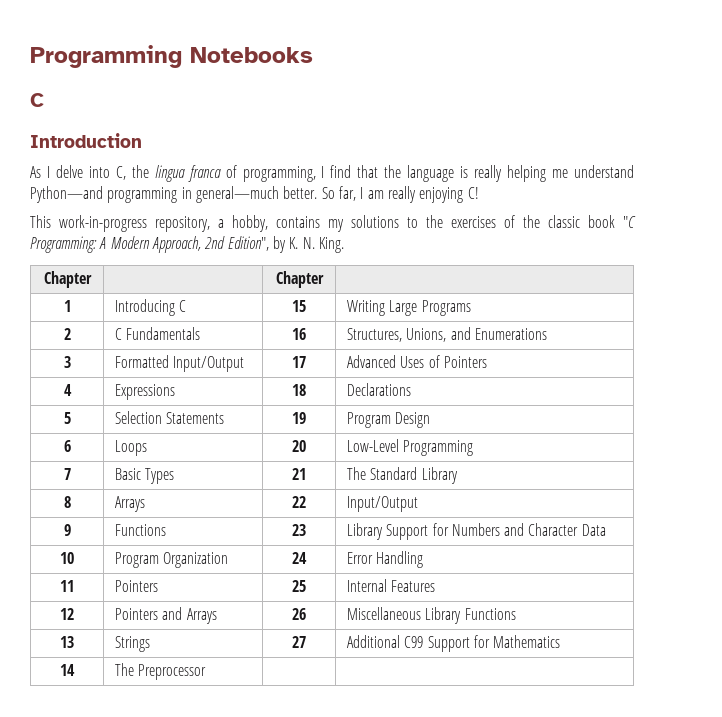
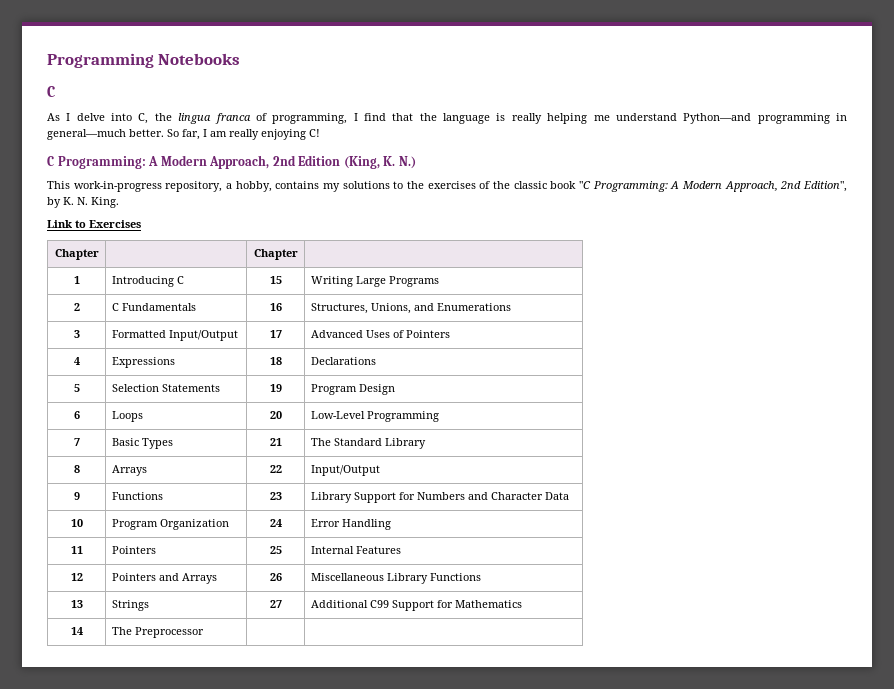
- Introduction
+ C Programming: A Modern Approach, 2nd Edition (King, K. N.)
+ Link to Exercises

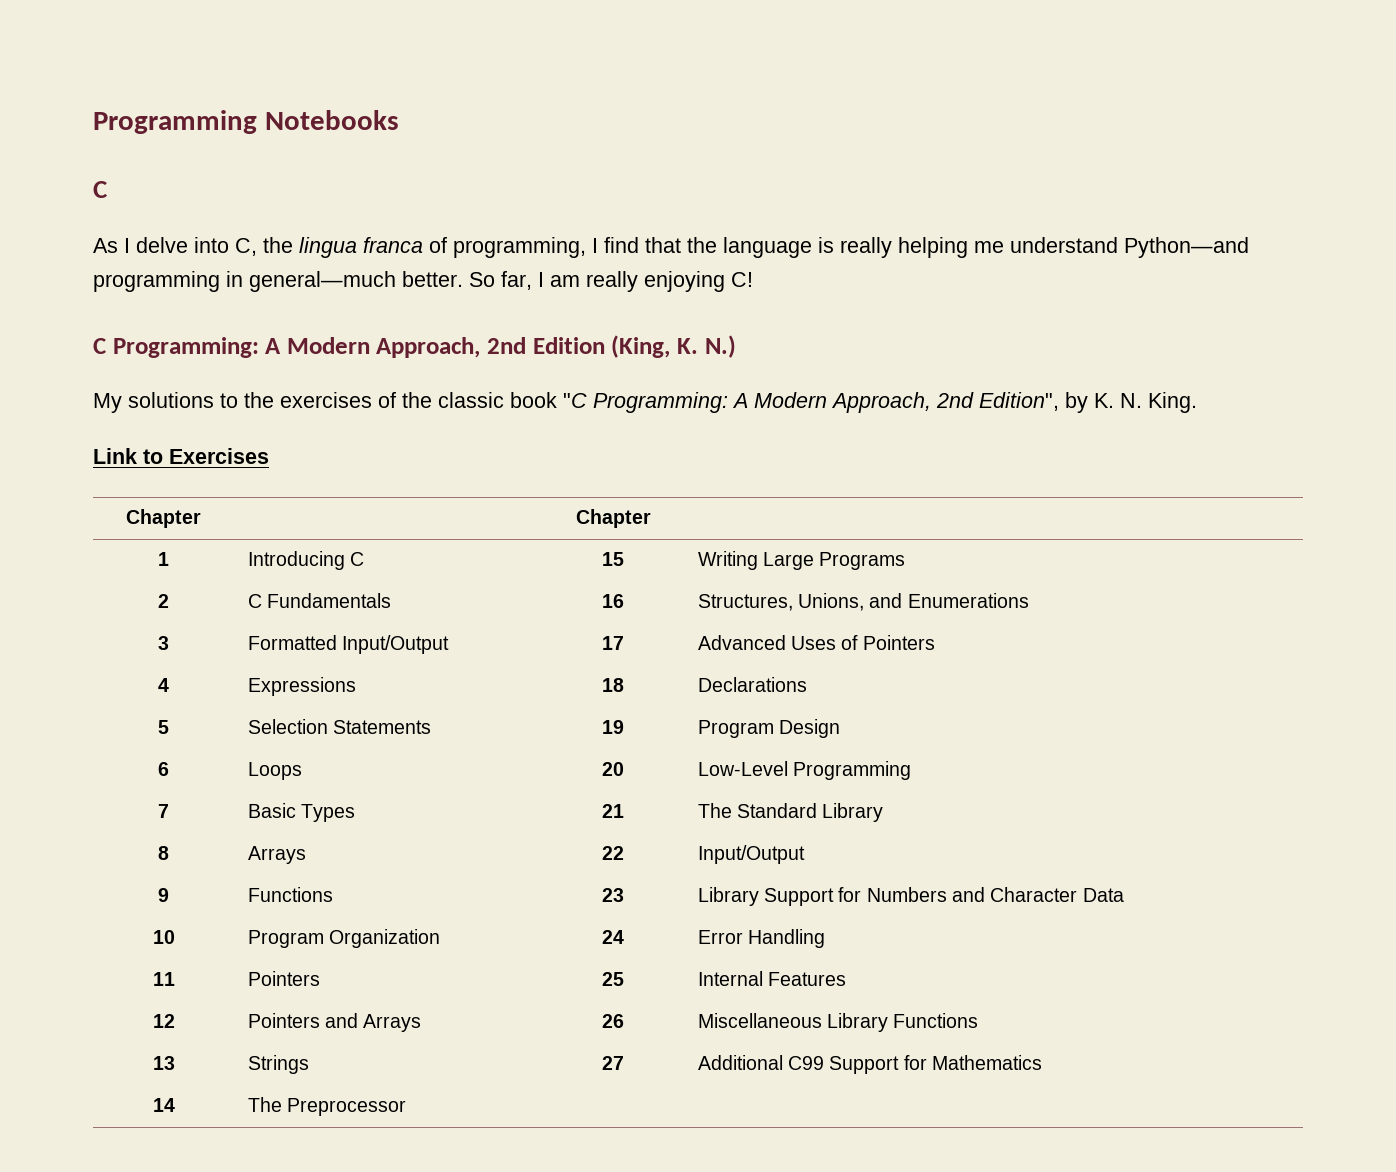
- This work-in-progress repository, a hobby, contains my solutions to the exercises of the classic book "C Programming: A Modern Approach, 2nd Edition", by K. N. King.
+ My solutions to the exercises of the classic book "C Programming: A Modern Approach, 2nd Edition", by K. N. King.

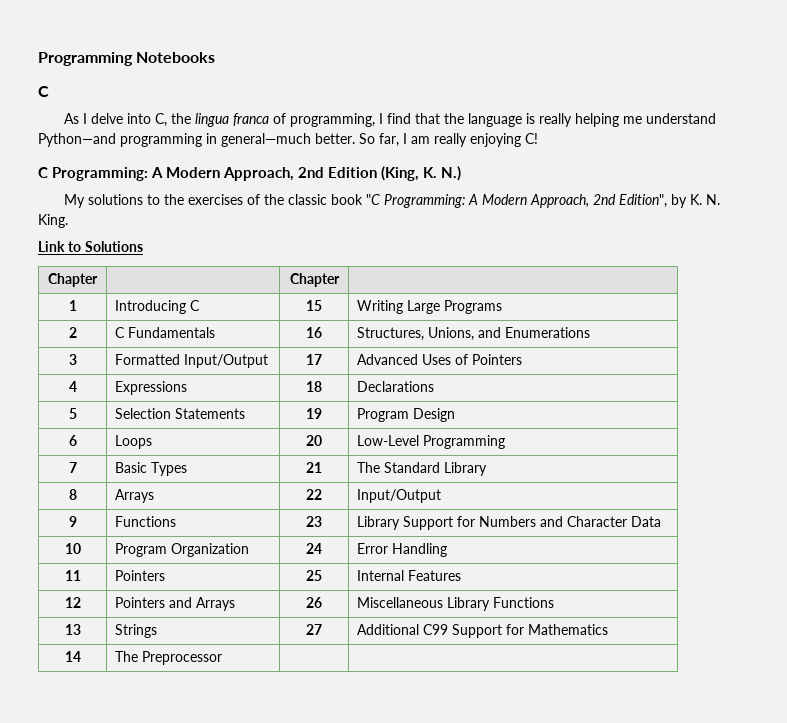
- Link to Exercises
+ Link to Solutions

